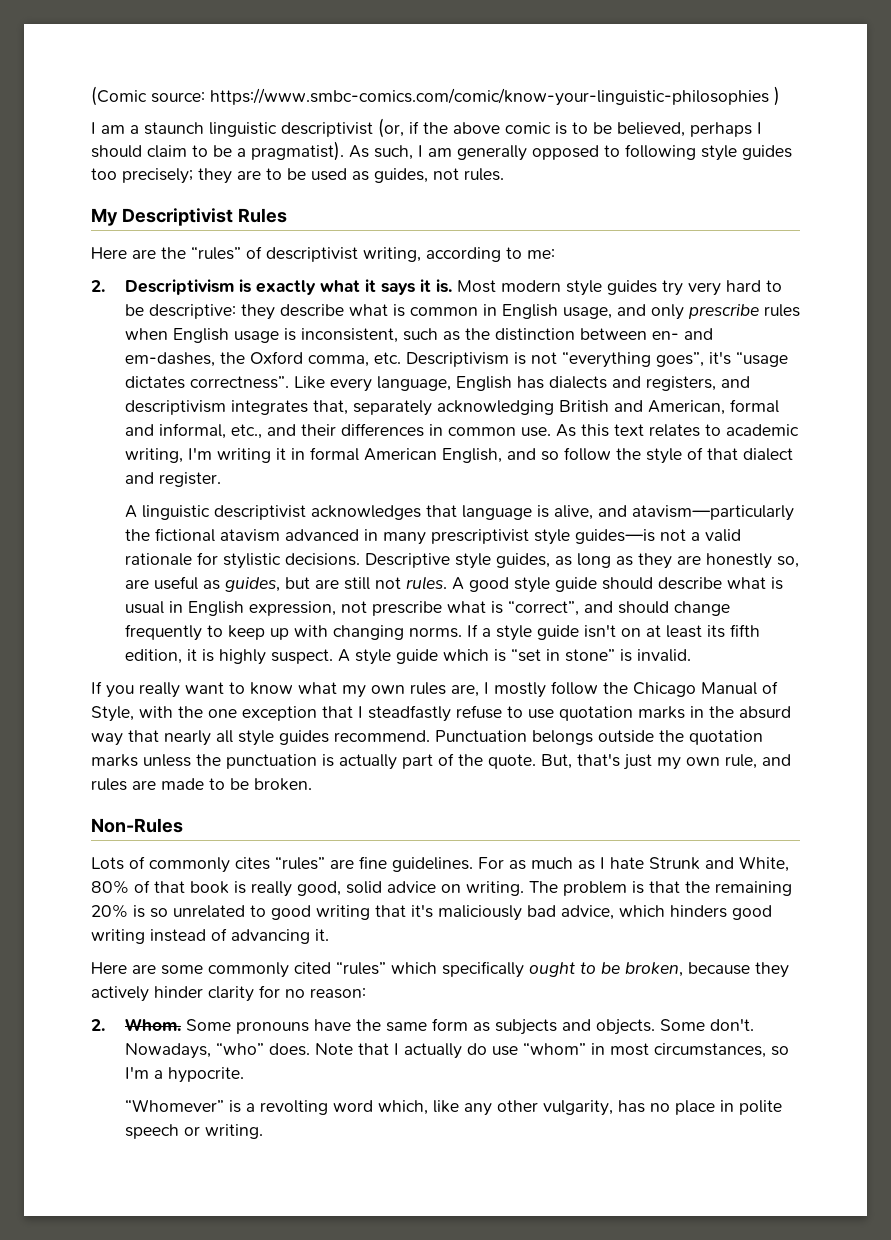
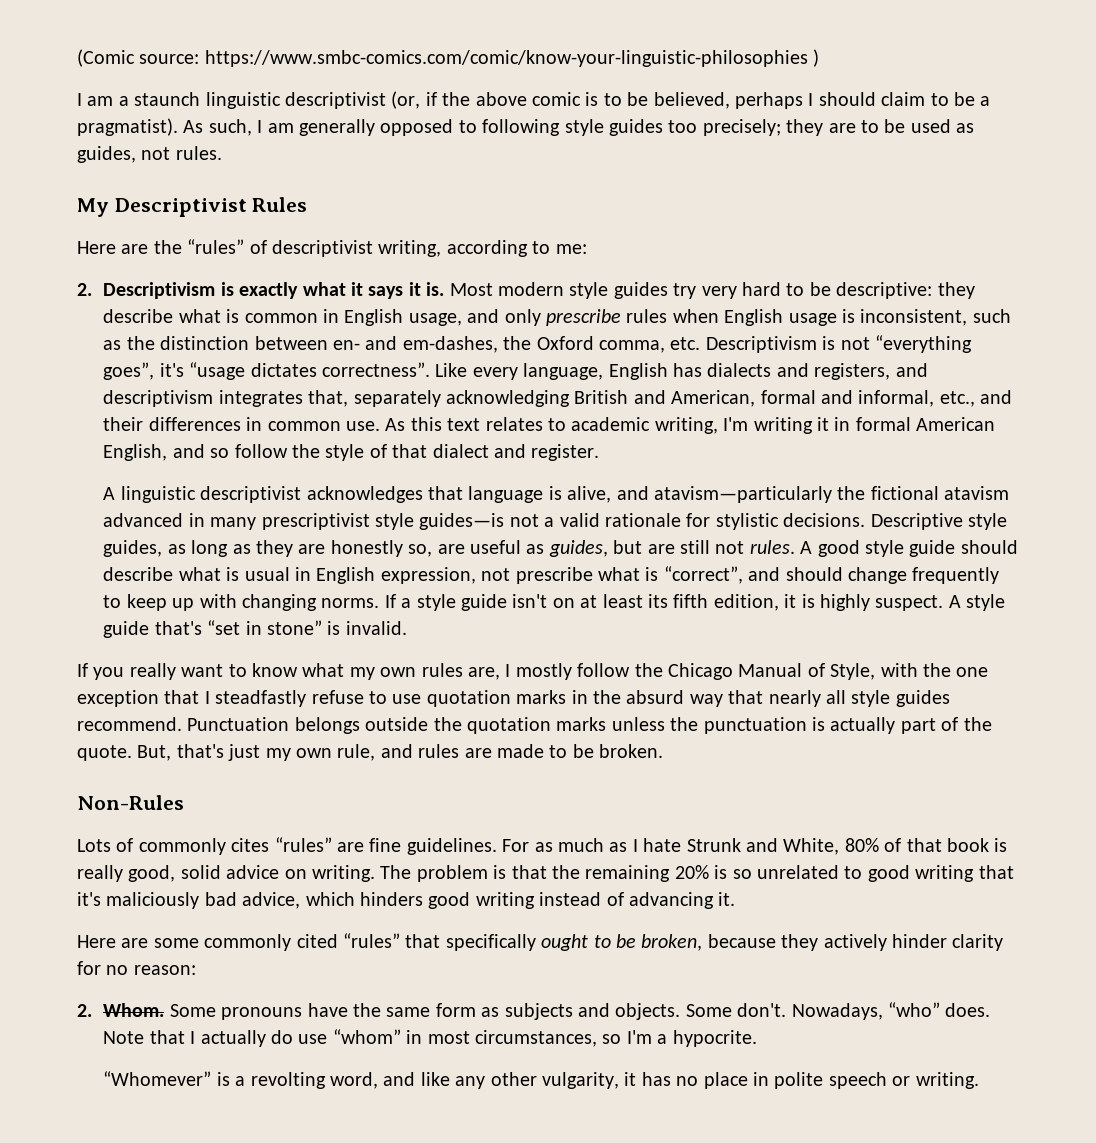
- A style guide which is “set in stone” is invalid.
+ A style guide that's “set in stone” is invalid.
- Here are some commonly cited “rules” which specifically ought to be broken, because they actively hinder clarity for no reason:
+ Here are some commonly cited “rules” that specifically ought to be broken, because they actively hinder clarity for no reason:
- “Whomever” is a revolting word which, like any other vulgarity, has no place in polite speech or writing.
+ “Whomever” is a revolting word, and like any other vulgarity, it has no place in polite speech or writing.

